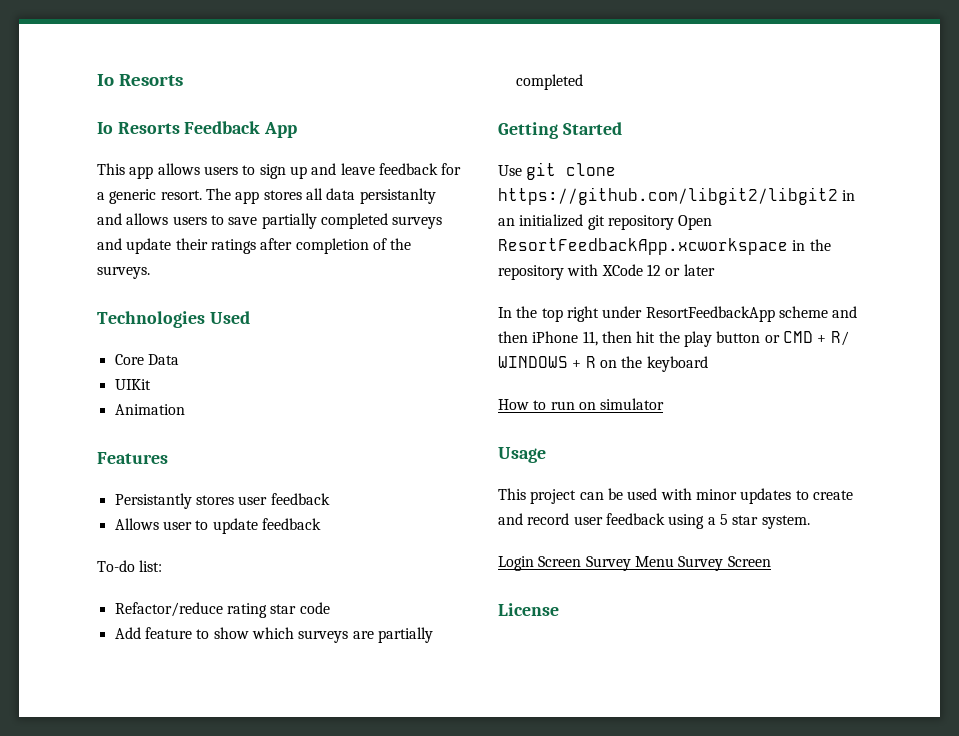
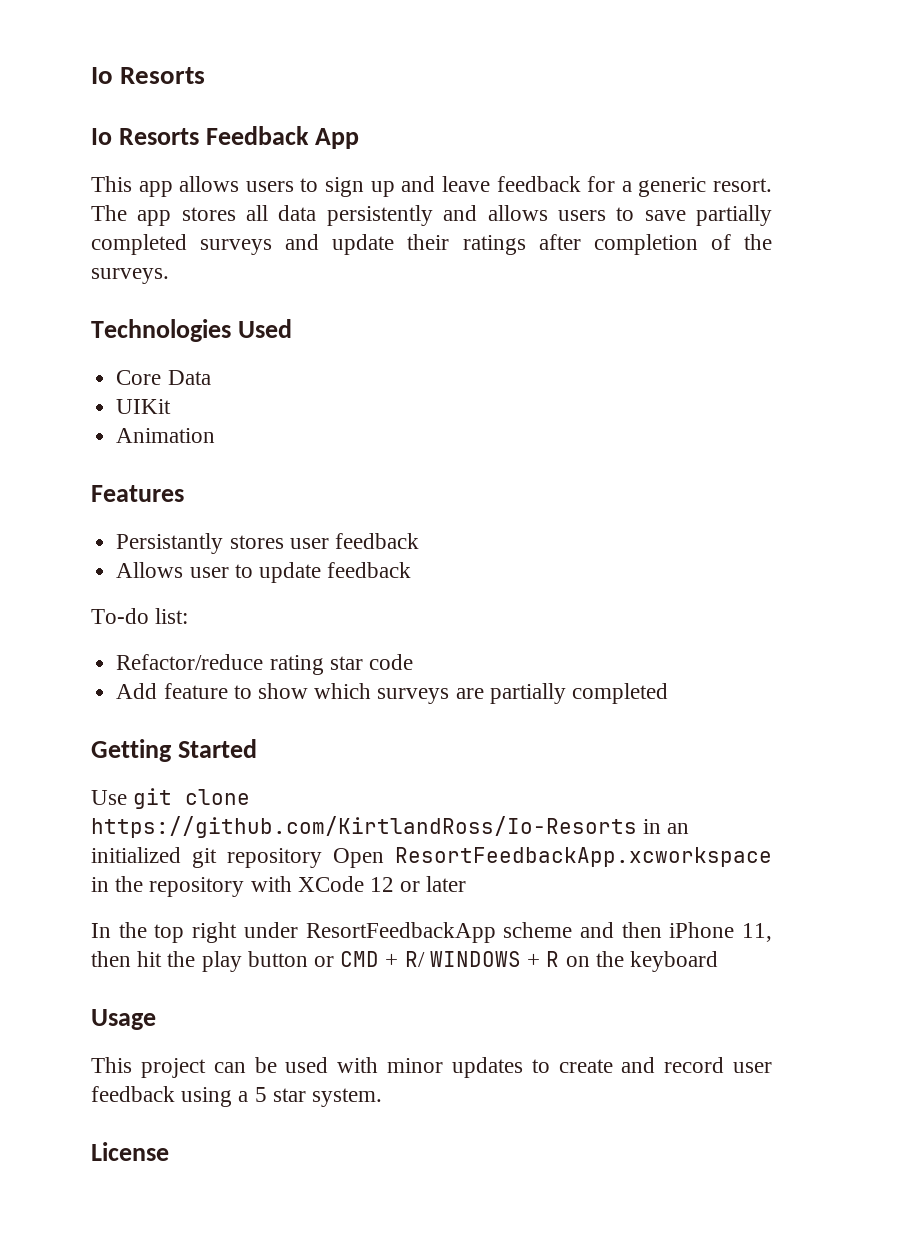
- The app stores all data persistanlty and allows users to save partially completed surveys and update their ratings after completion of the surveys.
+ The app stores all data persistently and allows users to save partially completed surveys and update their ratings after completion of the surveys.
- Use git clone https://github.com/libgit2/libgit2 in an initialized git repository Open ResortFeedbackApp.xcworkspace in the repository with XCode 12 or later
+ Use git clone https://github.com/KirtlandRoss/Io-Resorts in an initialized git repository Open ResortFeedbackApp.xcworkspace in the repository with XCode 12 or later
- How to run on simulator
- Login Screen Survey Menu Survey Screen

